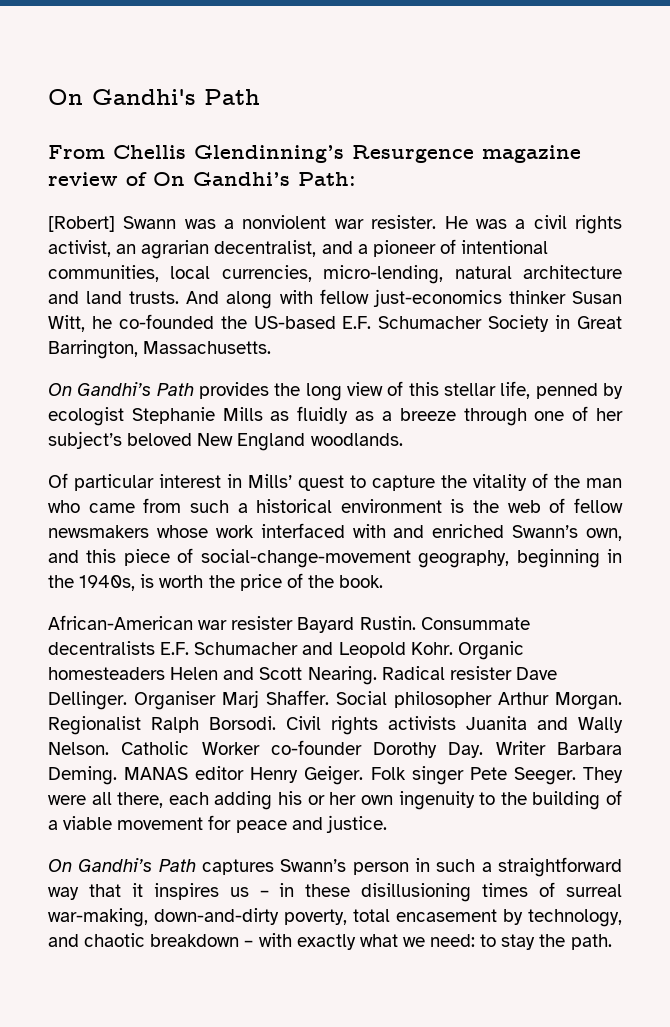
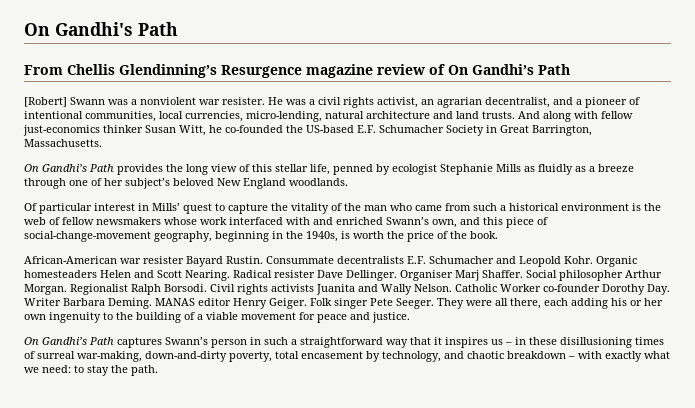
- From Chellis Glendinning’s Resurgence magazine review of On Gandhi’s Path:
+ From Chellis Glendinning’s Resurgence magazine review of On Gandhi’s Path

